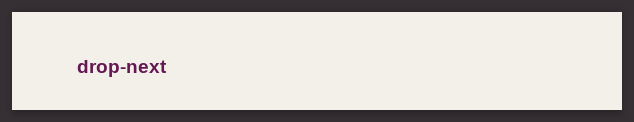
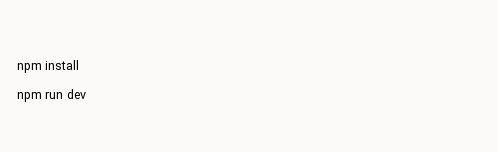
- drop-next
+ npm install
+ npm run dev

